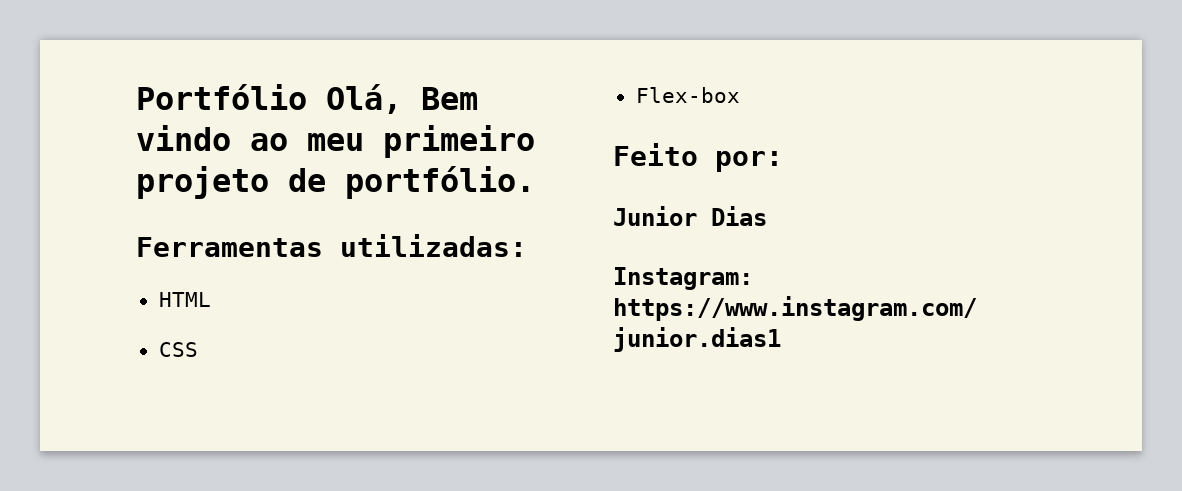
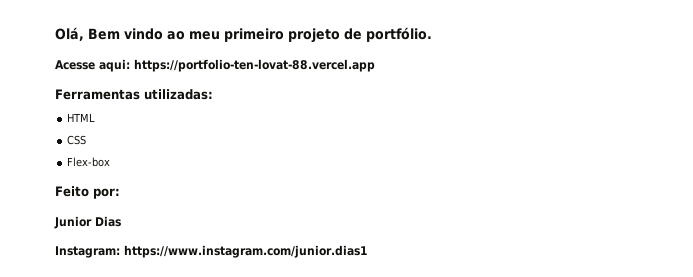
- Portfólio Olá, Bem vindo ao meu primeiro projeto de portfólio.
+ Olá, Bem vindo ao meu primeiro projeto de portfólio.
+ Acesse aqui: https://portfolio-ten-lovat-88.vercel.app

